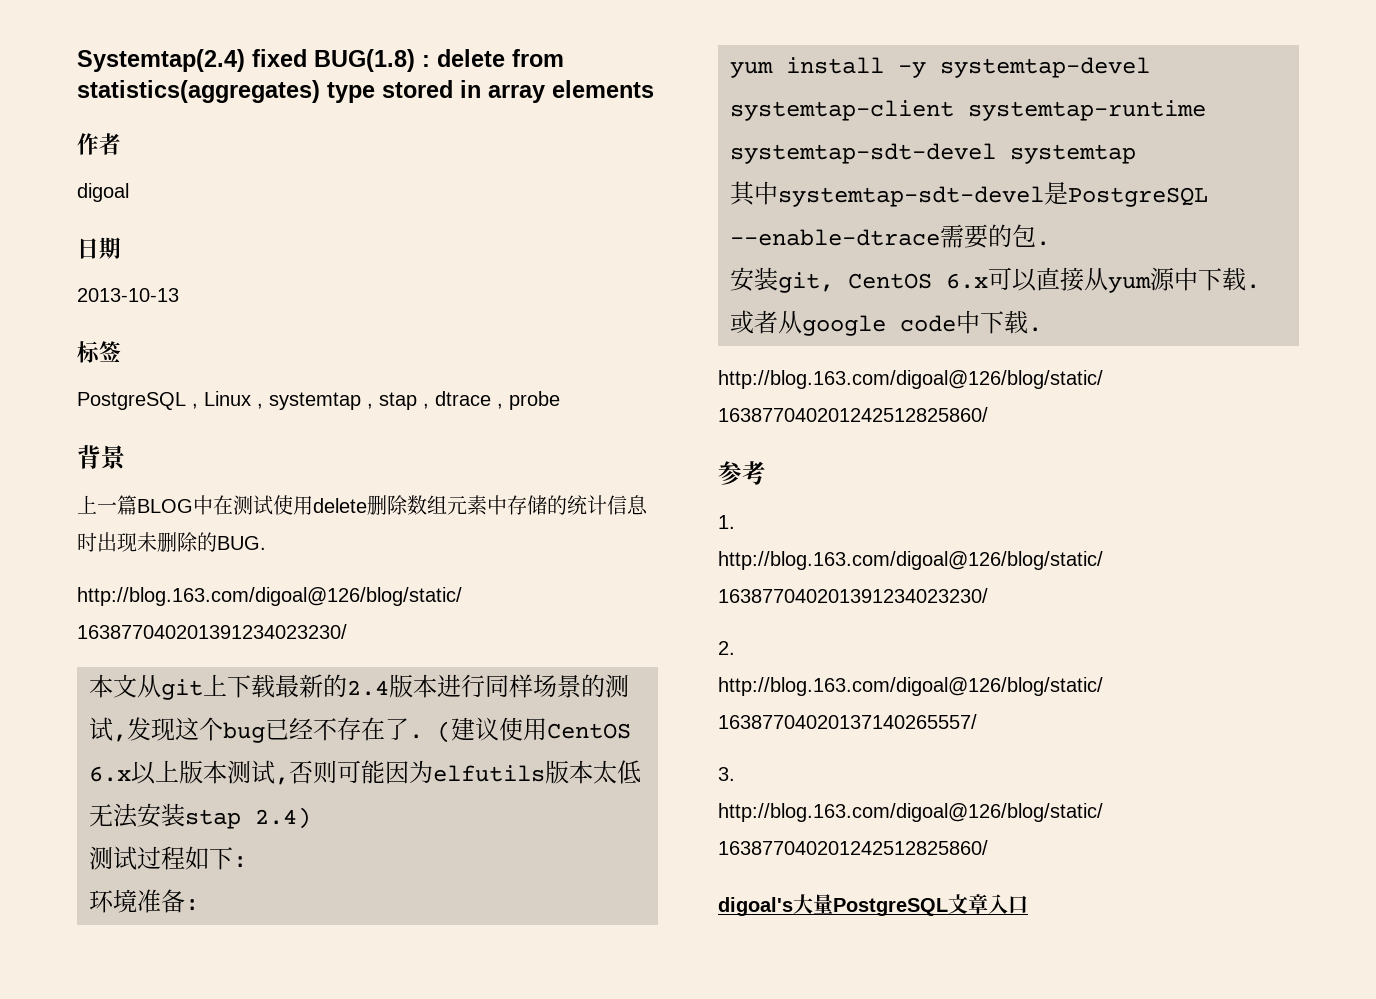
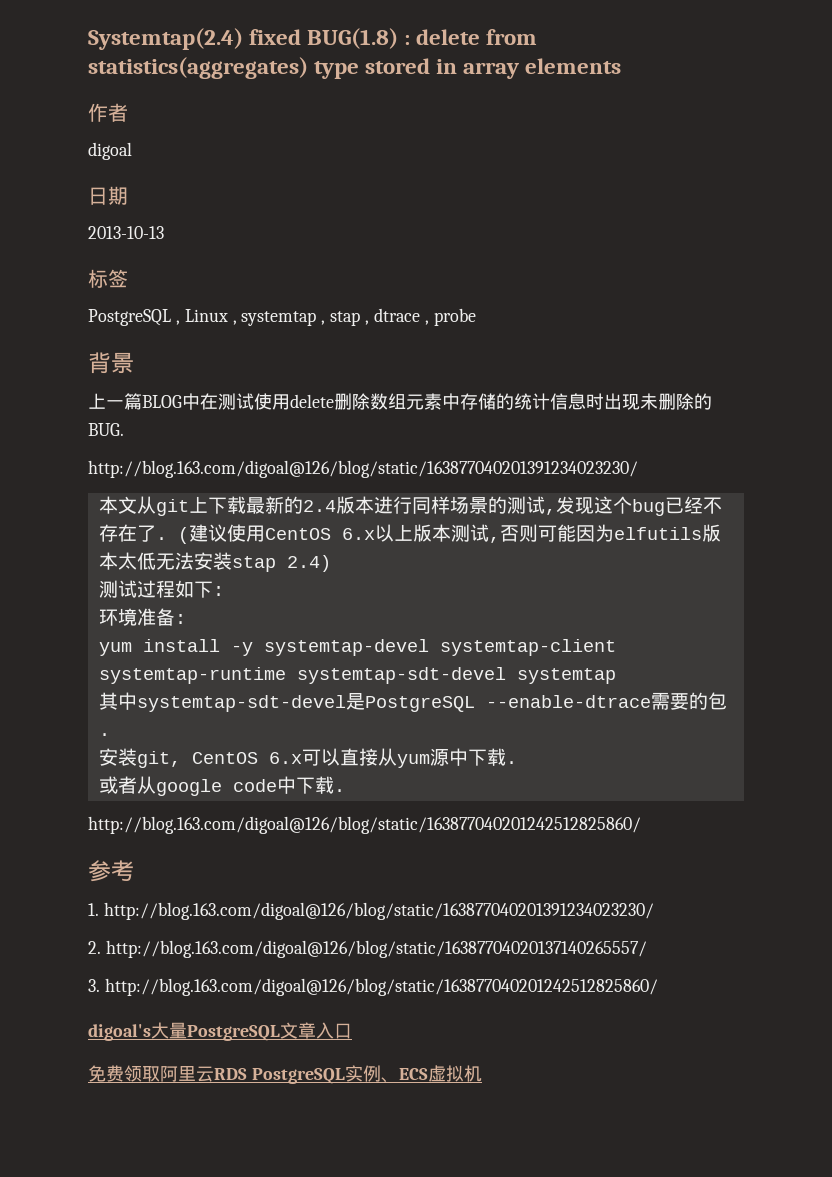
+ 免费领取阿里云RDS PostgreSQL实例、ECS虚拟机

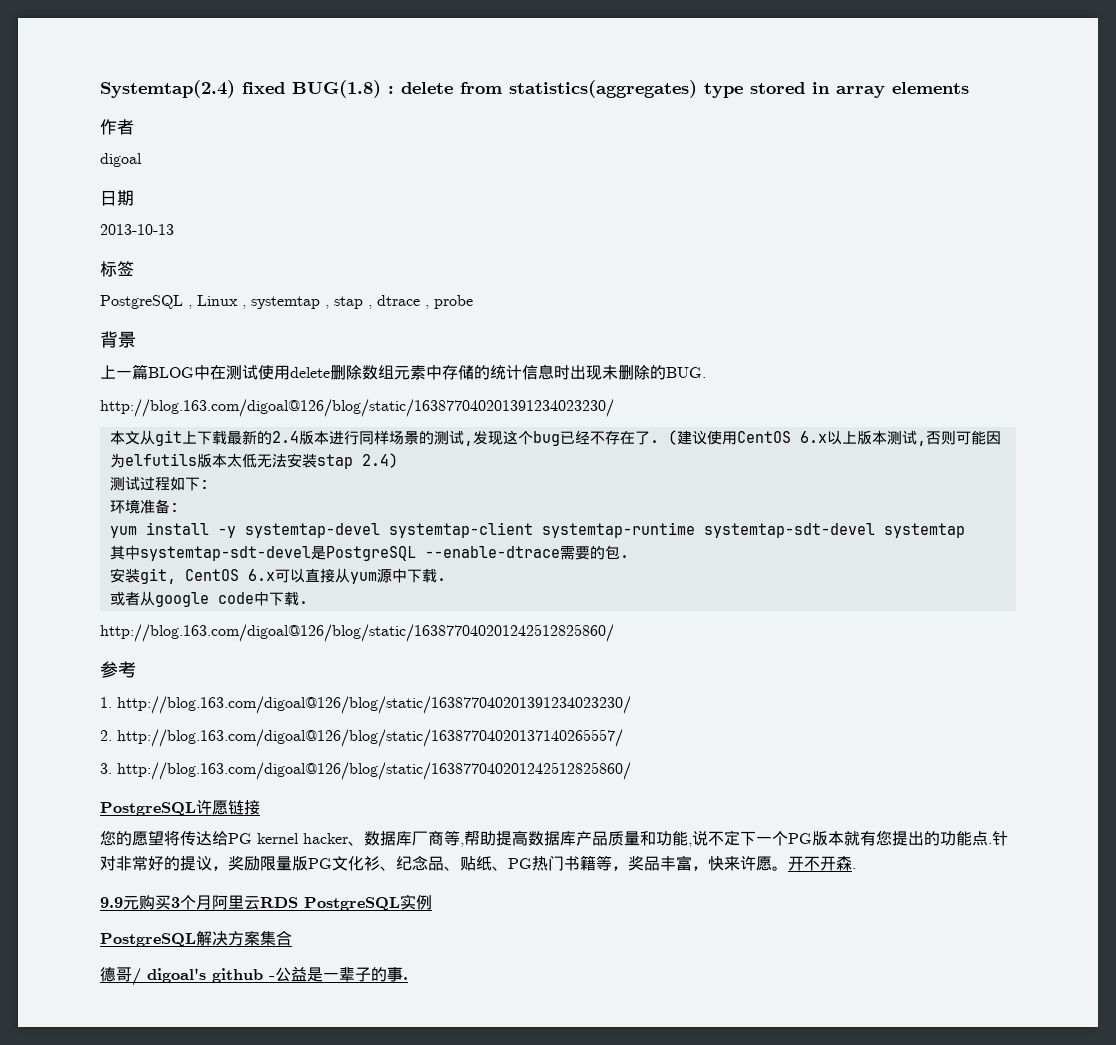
- digoal's大量PostgreSQL文章入口
- 免费领取阿里云RDS PostgreSQL实例、ECS虚拟机
+ PostgreSQL许愿链接
+ 您的愿望将传达给PG kernel hacker、数据库厂商等,帮助提高数据库产品质量和功能,说不定下一个PG版本就有您提出的功能点.针对非常好的提议，奖励限量版PG文化衫、纪念品、贴纸、PG热门书籍等，奖品丰富，快来许愿。开不开森.
+ 9.9元购买3个月阿里云RDS PostgreSQL实例
+ PostgreSQL解决方案集合
+ 德哥/ digoal's github -公益是一辈子的事.

